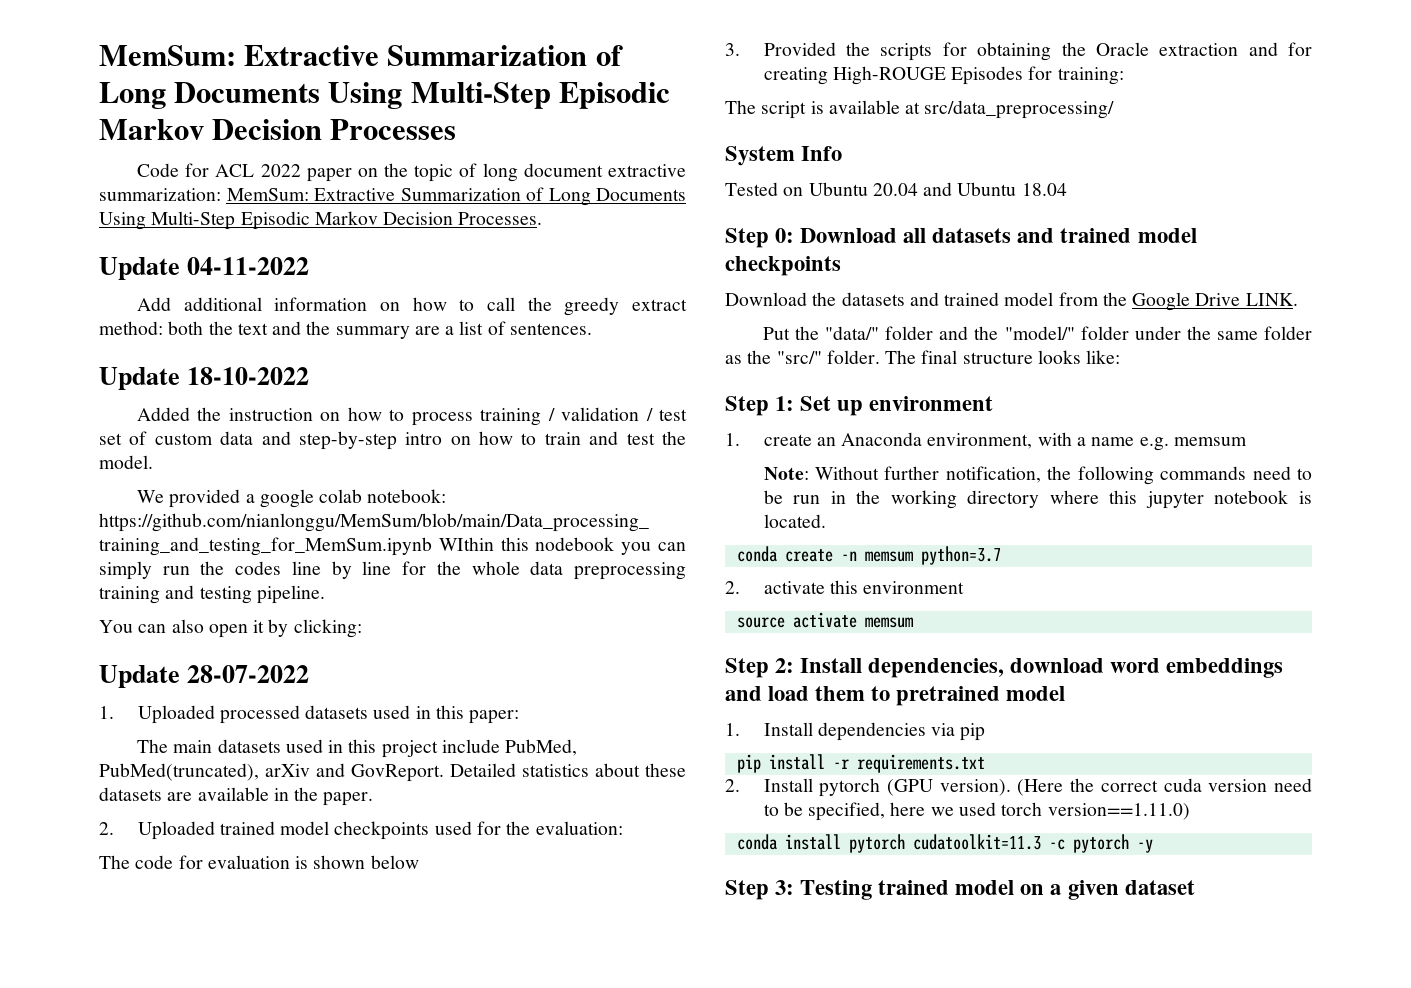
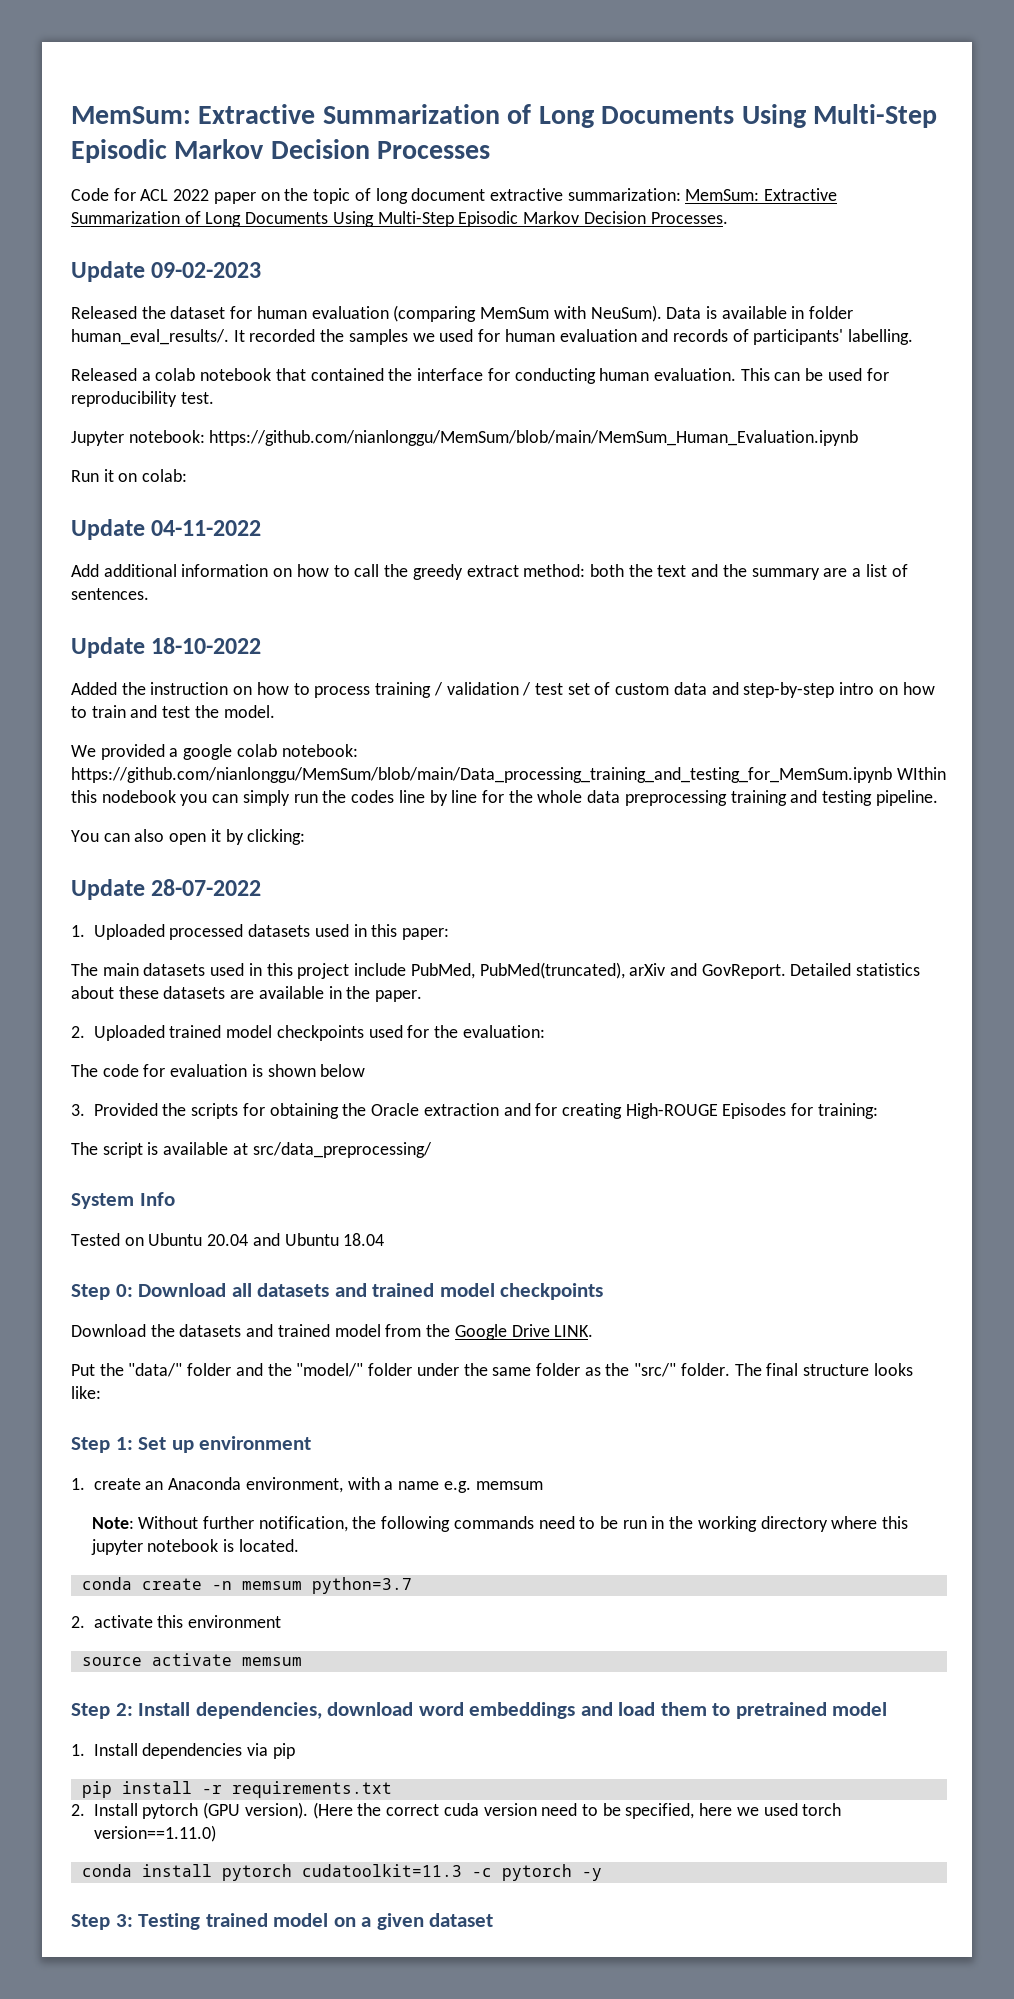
+ Update 09-02-2023
+ Released the dataset for human evaluation (comparing MemSum with NeuSum). Data is available in folder human_eval_results/. It recorded the samples we used for human evaluation and records of participants' labelling.
+ Released a colab notebook that contained the interface for conducting human evaluation. This can be used for reproducibility test.
+ Jupyter notebook: https://github.com/nianlonggu/MemSum/blob/main/MemSum_Human_Evaluation.ipynb
+ Run it on colab:

